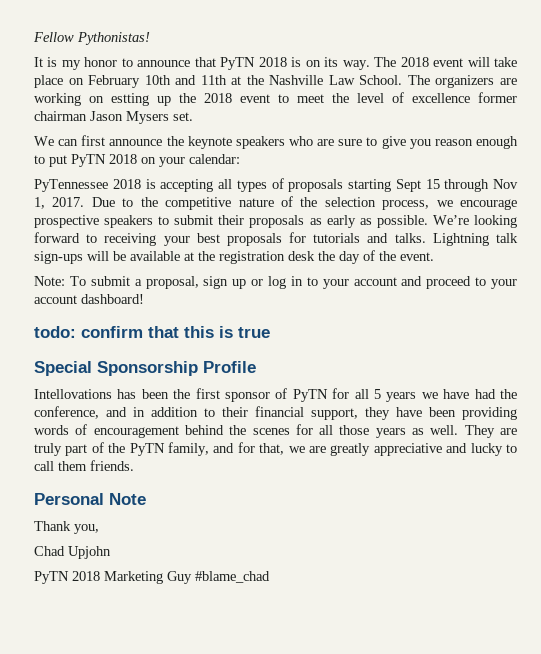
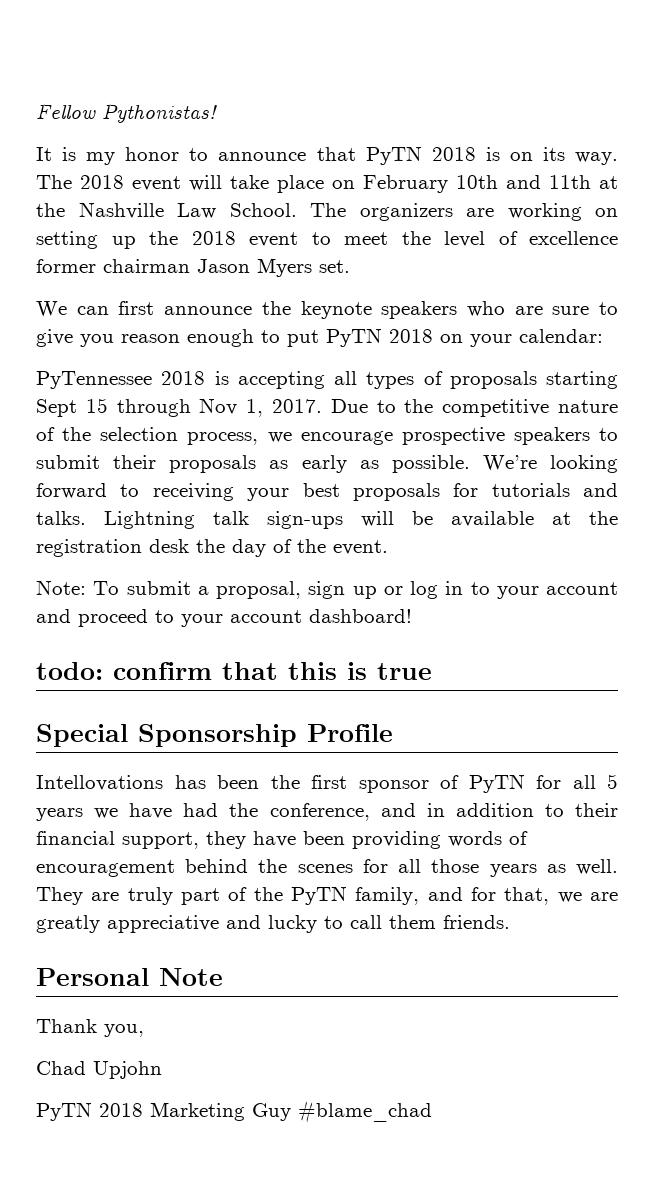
- The organizers are working on estting up the 2018 event to meet the level of excellence former chairman Jason Mysers set.
+ The organizers are working on setting up the 2018 event to meet the level of excellence former chairman Jason Myers set.

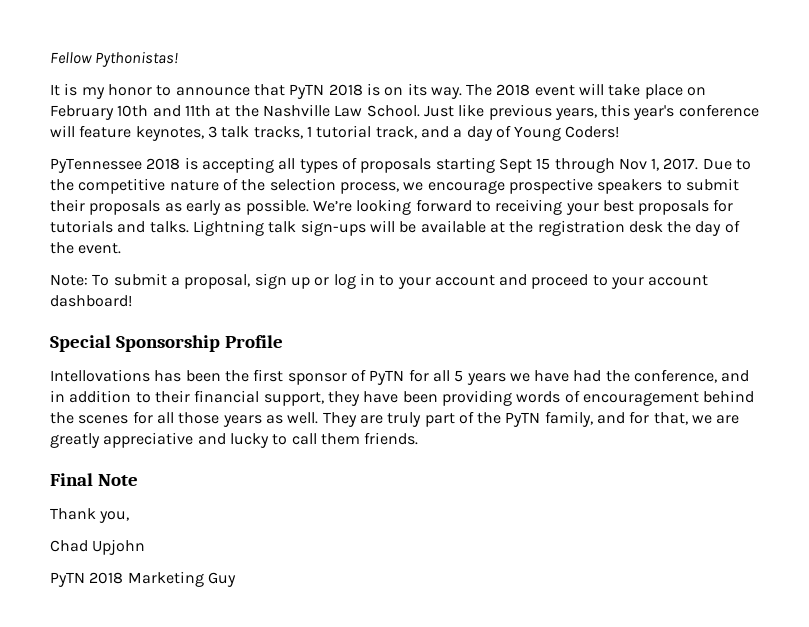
- The organizers are working on setting up the 2018 event to meet the level of excellence former chairman Jason Myers set.
- We can first announce the keynote speakers who are sure to give you reason enough to put PyTN 2018 on your calendar:
+ Just like previous years, this year's conference will feature keynotes, 3 talk tracks, 1 tutorial track, and a day of Young Coders!
- todo: confirm that this is true
- Personal Note
+ Final Note
- PyTN 2018 Marketing Guy #blame_chad
+ PyTN 2018 Marketing Guy

